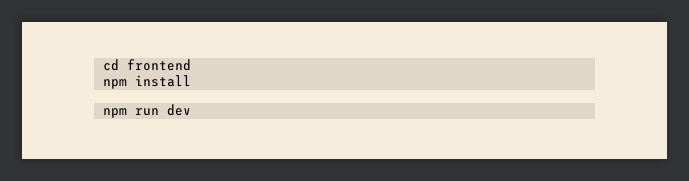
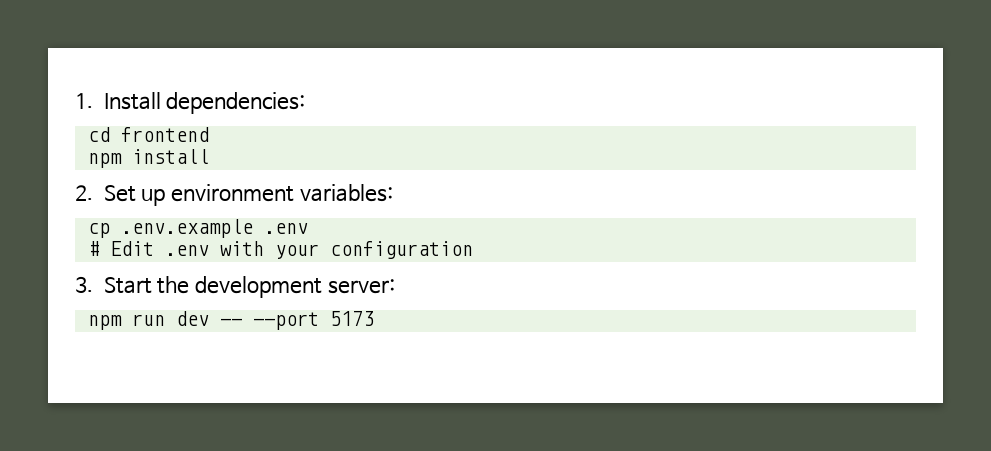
+ 1. Install dependencies:
+ 2. Set up environment variables:
+ cp .env.example .env
+ # Edit .env with your configuration
+ 3. Start the development server:
- npm run dev
+ npm run dev -- --port 5173

